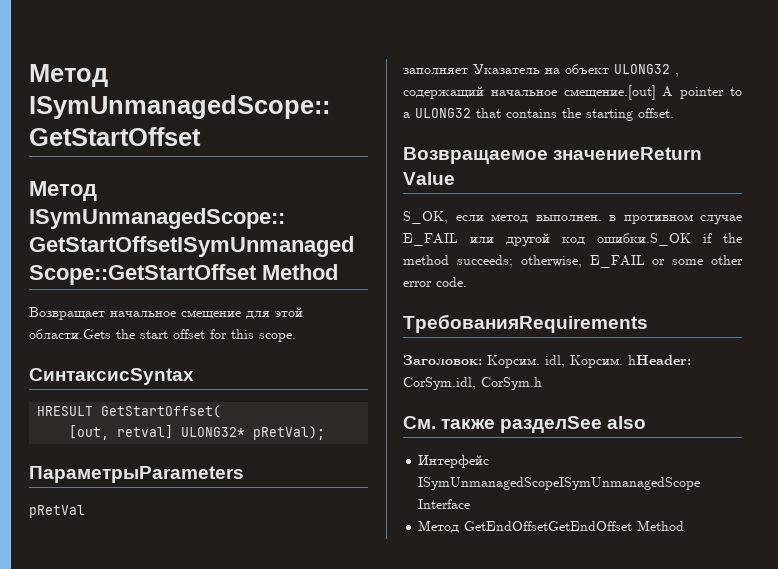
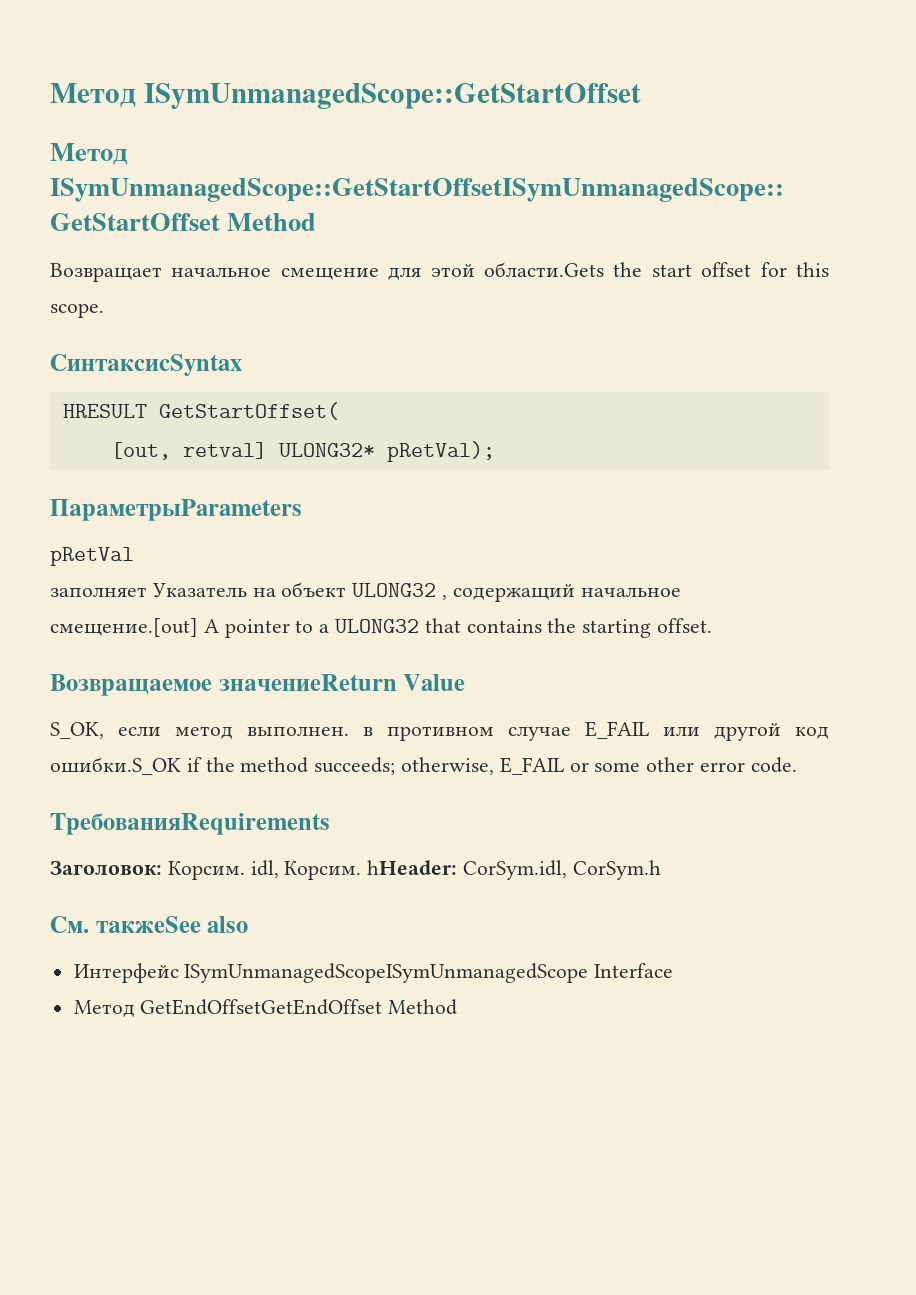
- См. также разделSee also
+ См. такжеSee also

